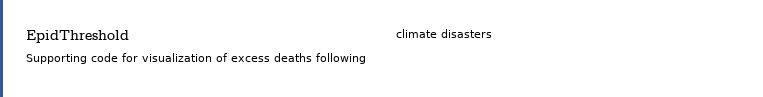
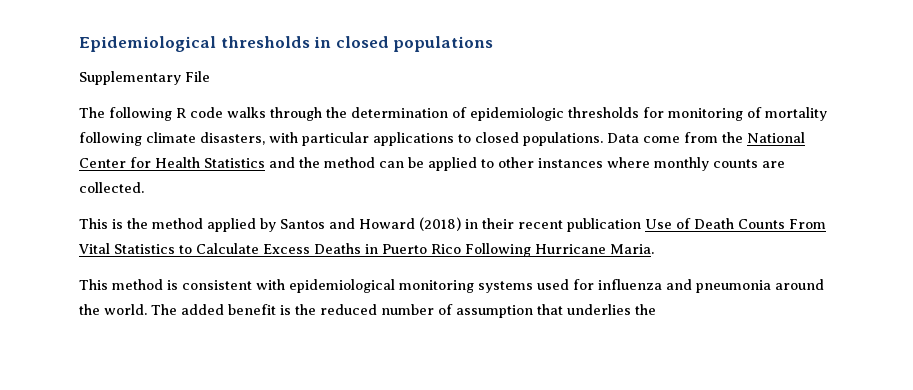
- EpidThreshold
- Supporting code for visualization of excess deaths following climate disasters
+ Epidemiological thresholds in closed populations
+ Supplementary File
+ The following R code walks through the determination of epidemiologic thresholds for monitoring of mortality following climate disasters, with particular applications to closed populations. Data come from the National Center for Health Statistics and the method can be applied to other instances where monthly counts are collected.
+ This is the method applied by Santos and Howard (2018) in their recent publication Use of Death Counts From Vital Statistics to Calculate Excess Deaths in Puerto Rico Following Hurricane Maria.
+ This method is consistent with epidemiological monitoring systems used for influenza and pneumonia around the world. The added benefit is the reduced number of assumption that underlies the

